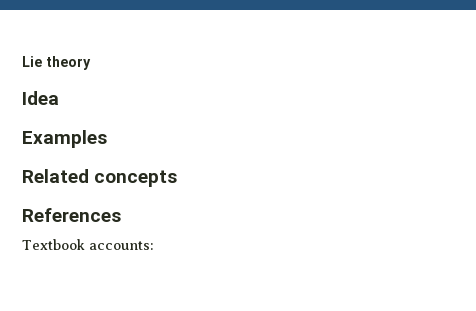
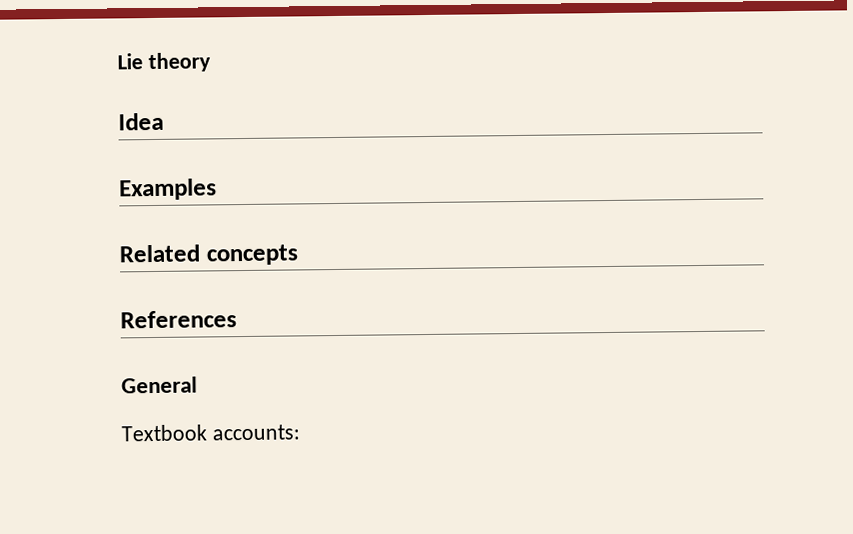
+ General

